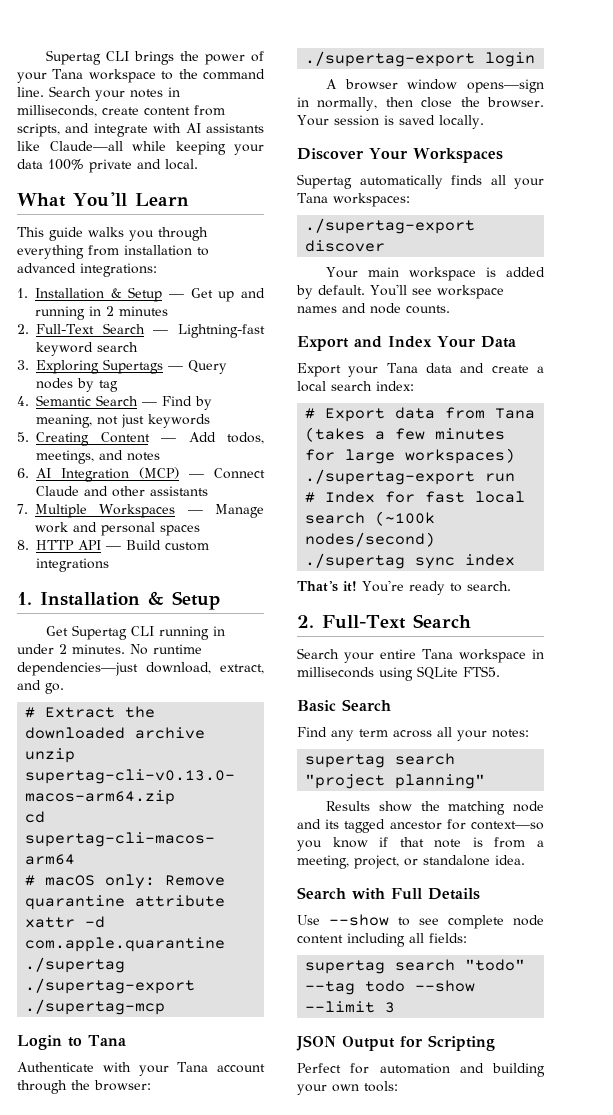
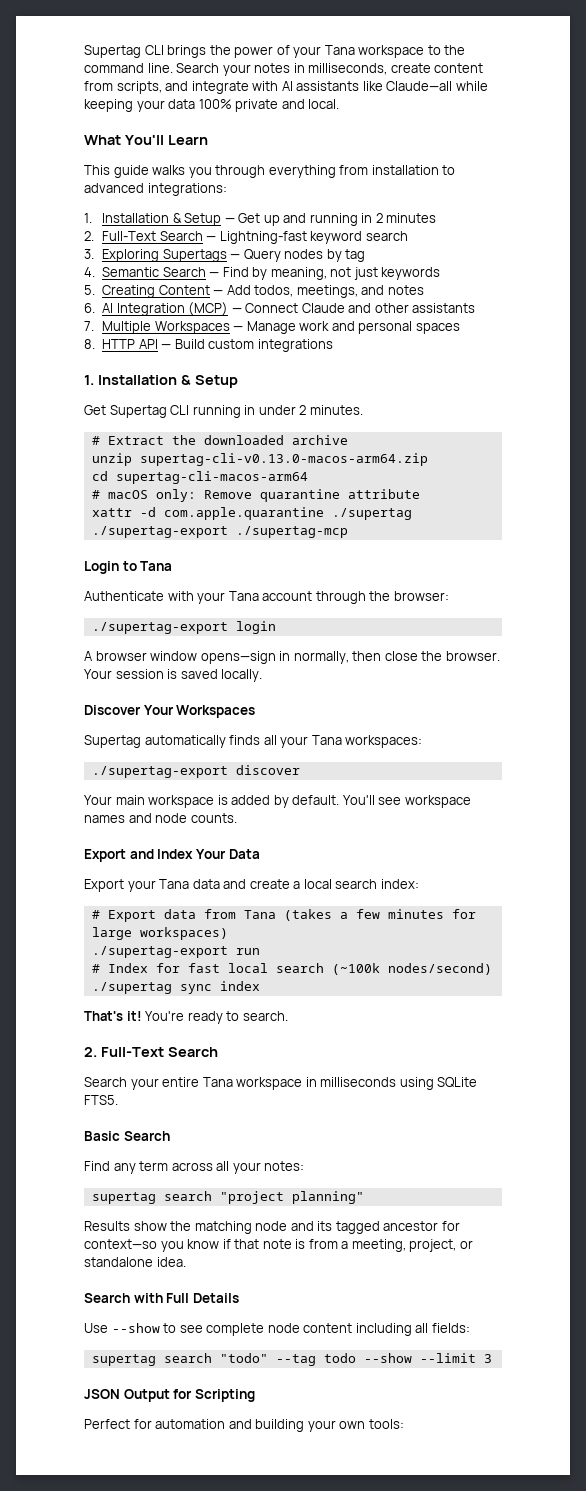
- No runtime dependencies—just download, extract, and go.

